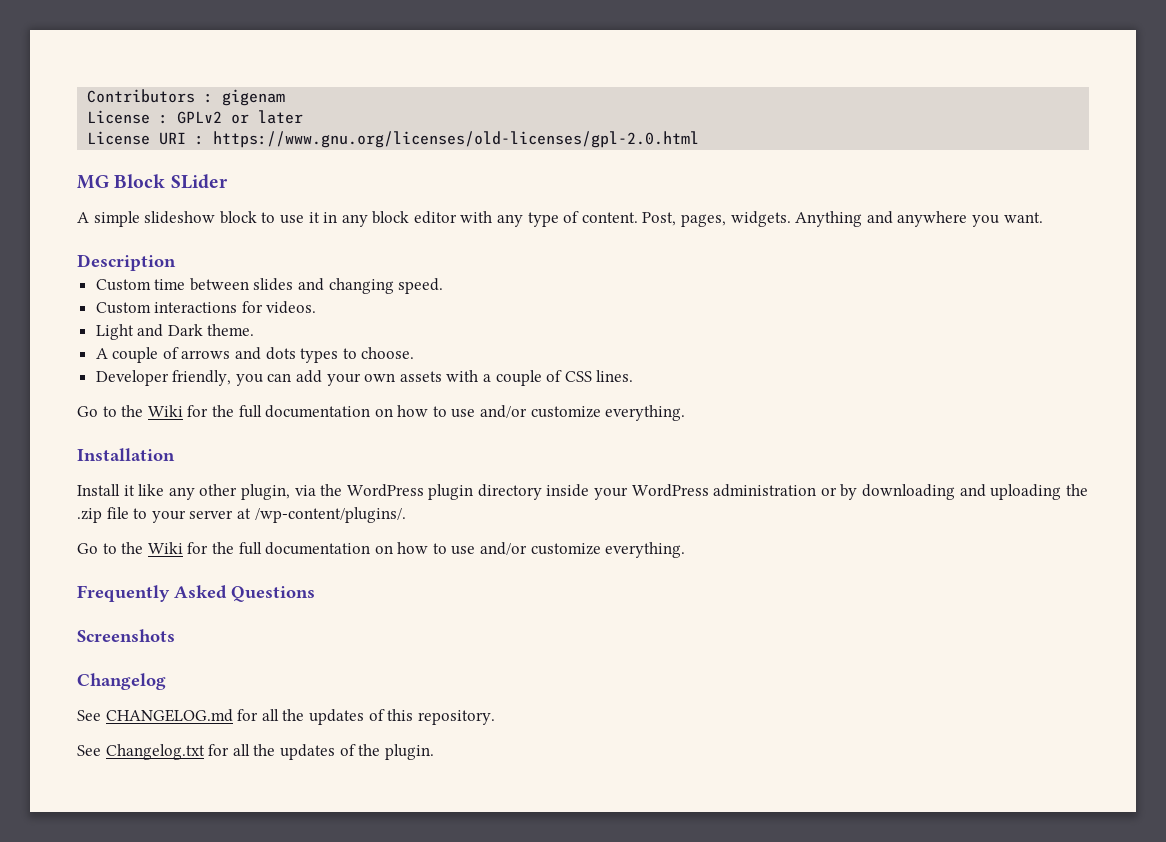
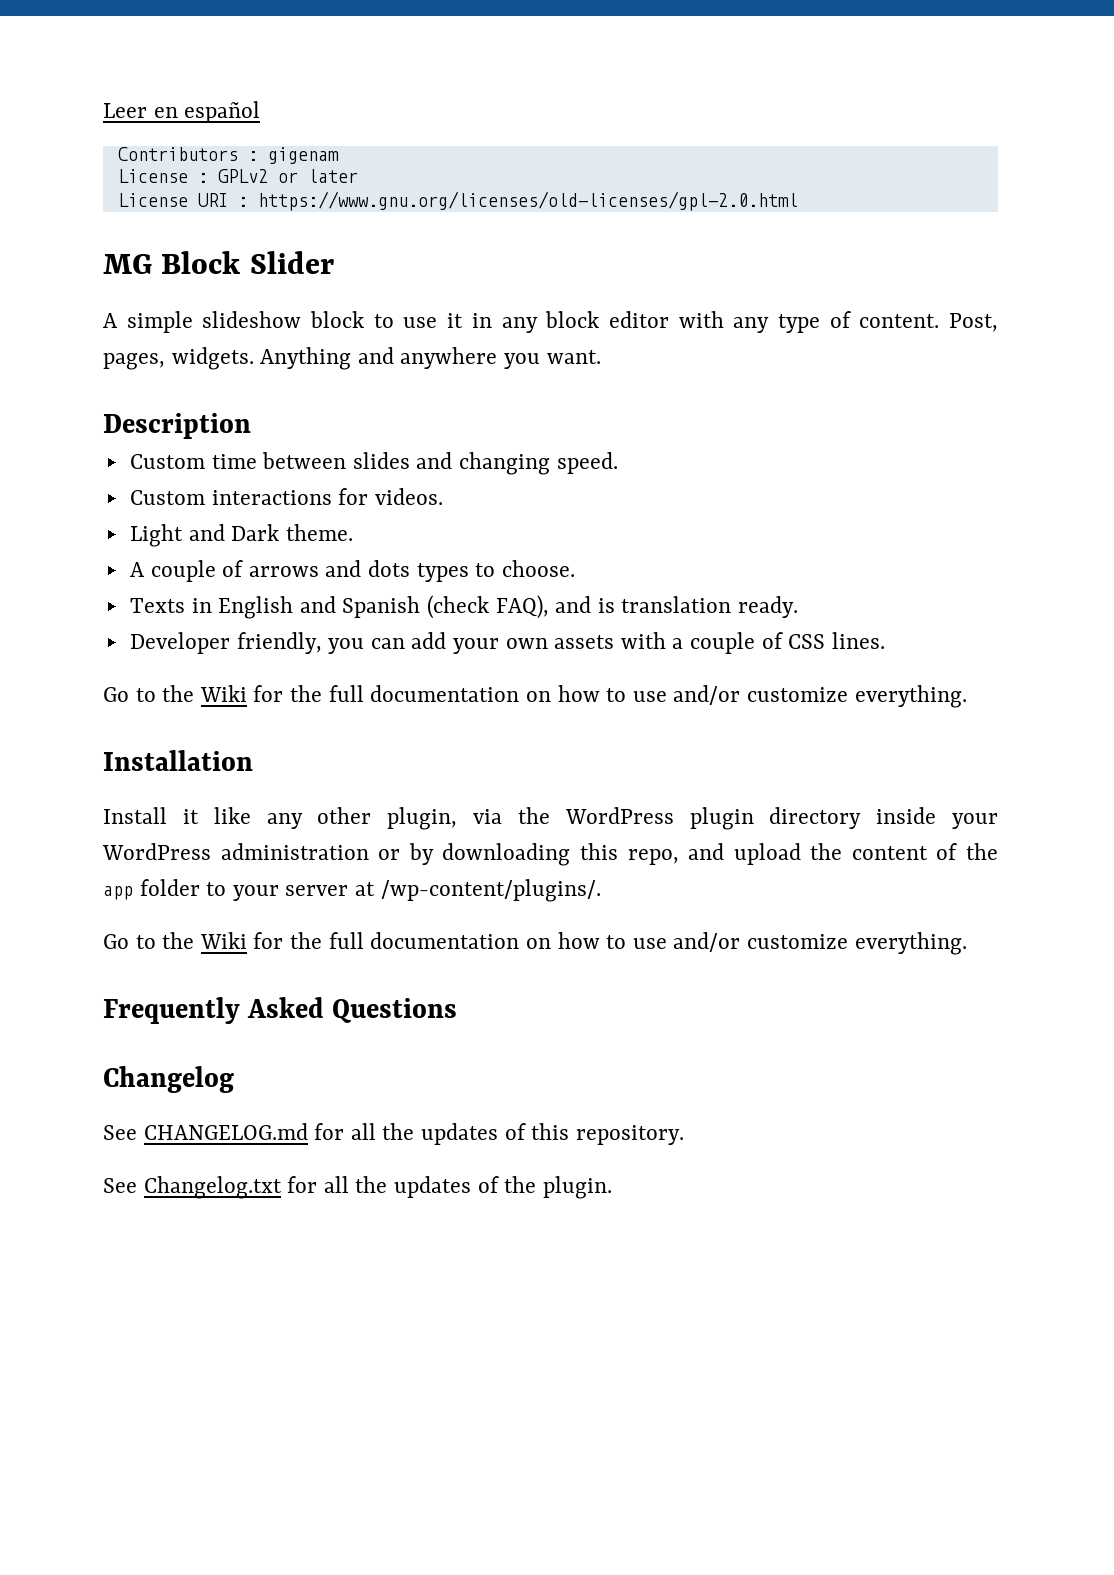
+ Leer en español
- MG Block SLider
+ MG Block Slider
+ Texts in English and Spanish (check FAQ), and is translation ready.
- Install it like any other plugin, via the WordPress plugin directory inside your WordPress administration or by downloading and uploading the .zip file to your server at /wp-content/plugins/.
+ Install it like any other plugin, via the WordPress plugin directory inside your WordPress administration or by downloading this repo, and upload the content of the app folder to your server at /wp-content/plugins/.
- Screenshots

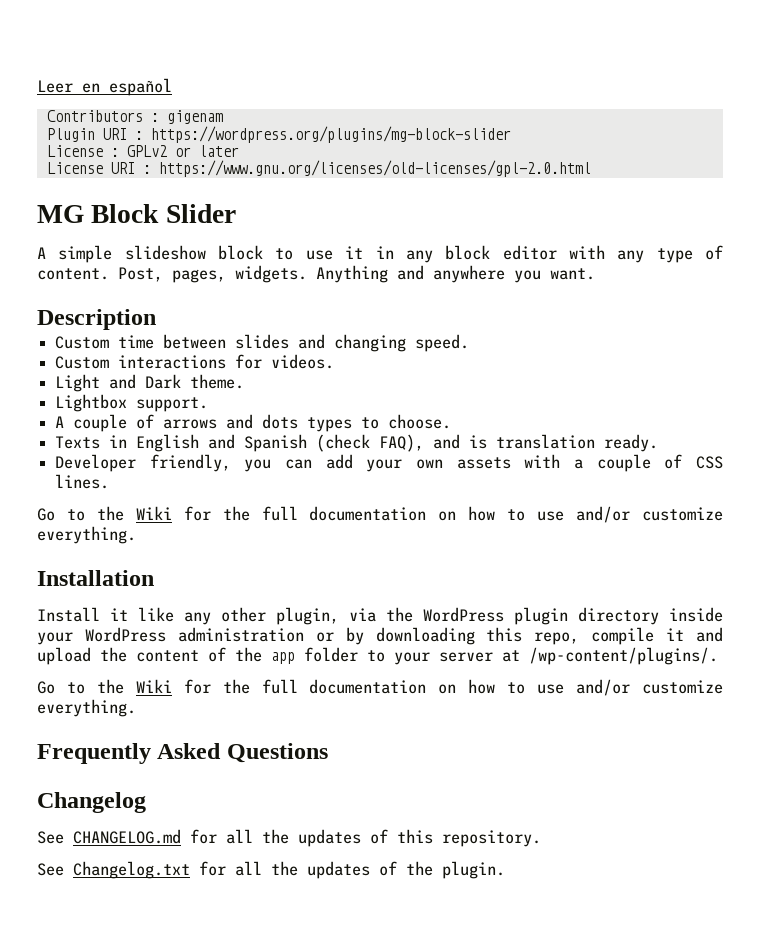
+ Plugin URI : https://wordpress.org/plugins/mg-block-slider
+ Lightbox support.
- Install it like any other plugin, via the WordPress plugin directory inside your WordPress administration or by downloading this repo, and upload the content of the app folder to your server at /wp-content/plugins/.
+ Install it like any other plugin, via the WordPress plugin directory inside your WordPress administration or by downloading this repo, compile it and upload the content of the app folder to your server at /wp-content/plugins/.

